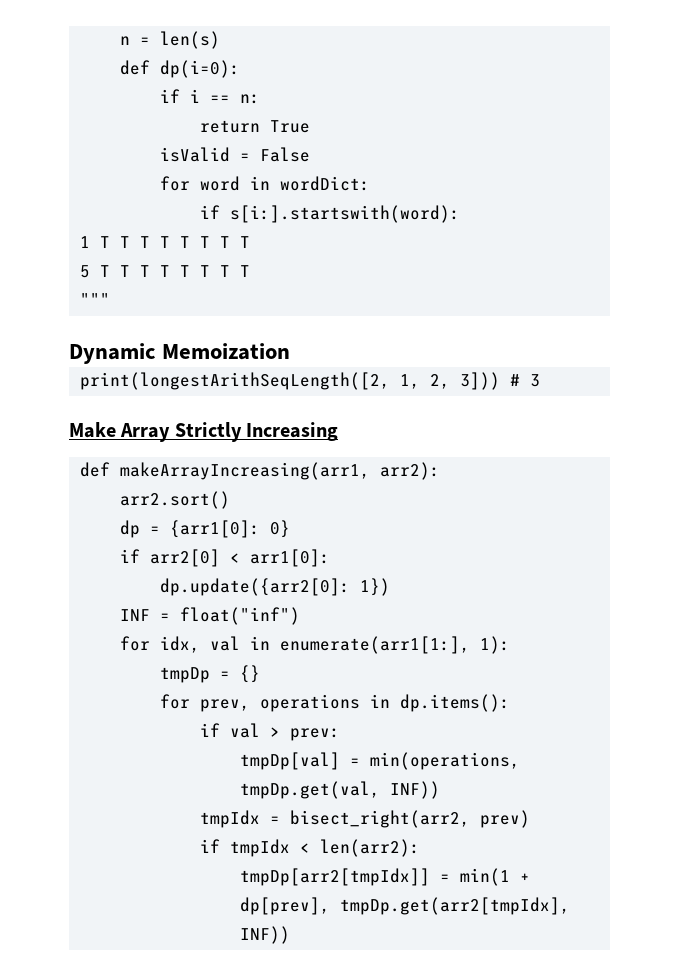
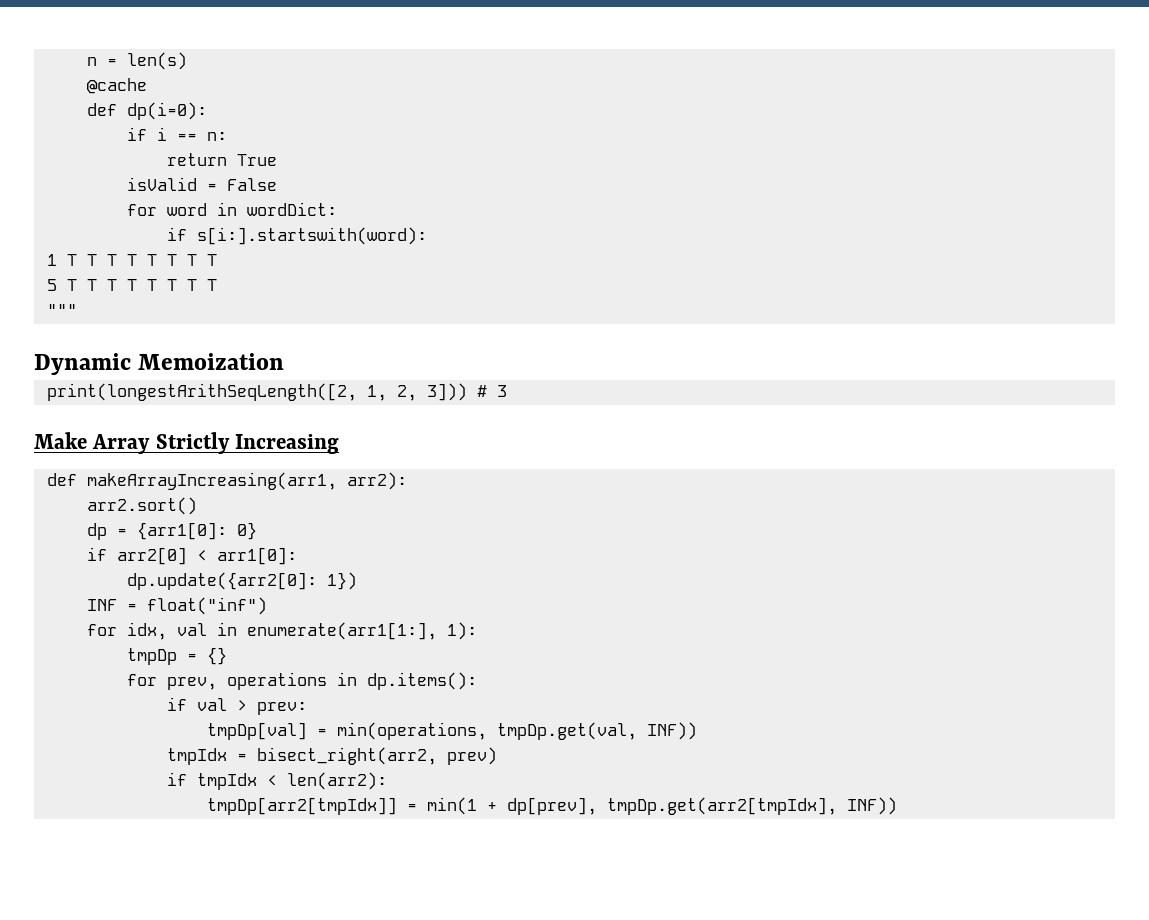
+ @cache

